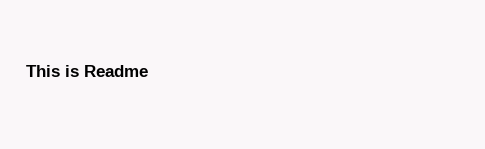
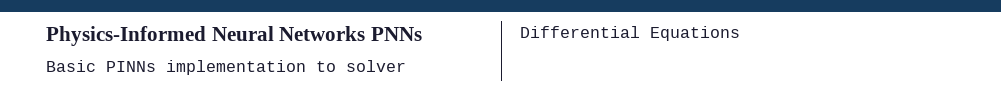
- This is Readme
+ Physics-Informed Neural Networks PNNs
+ Basic PINNs implementation to solver Differential Equations

